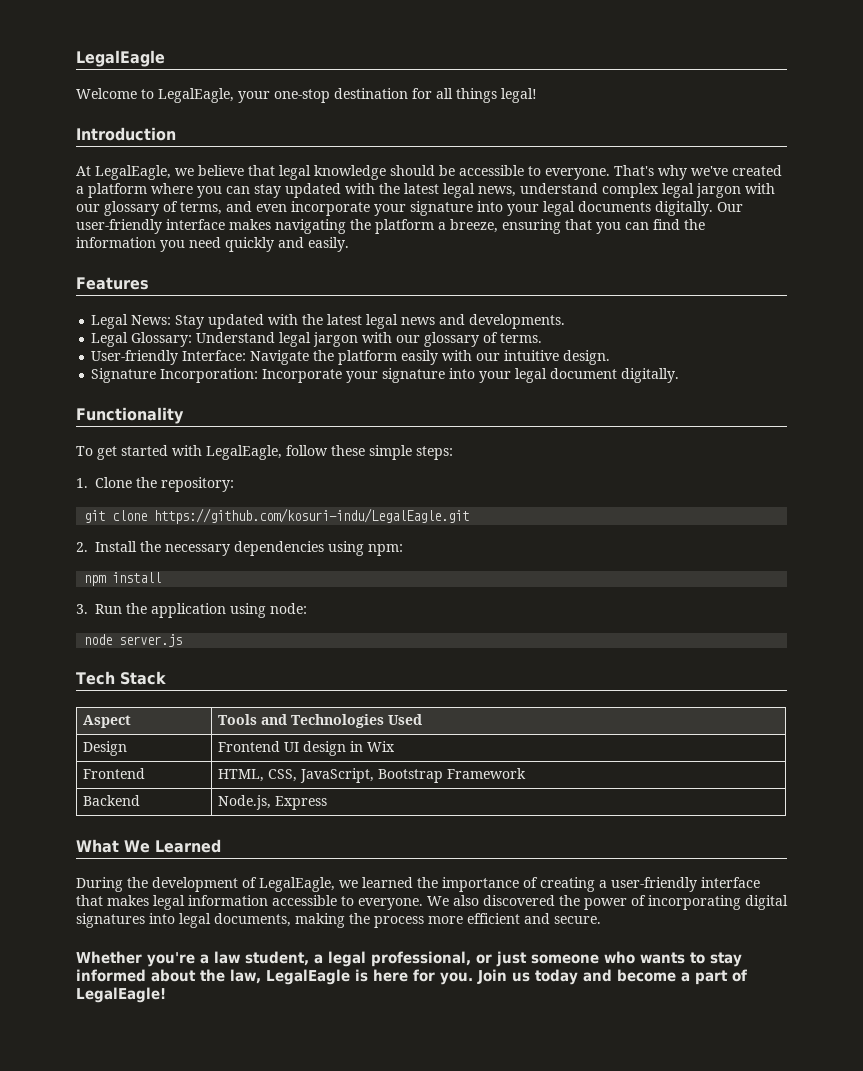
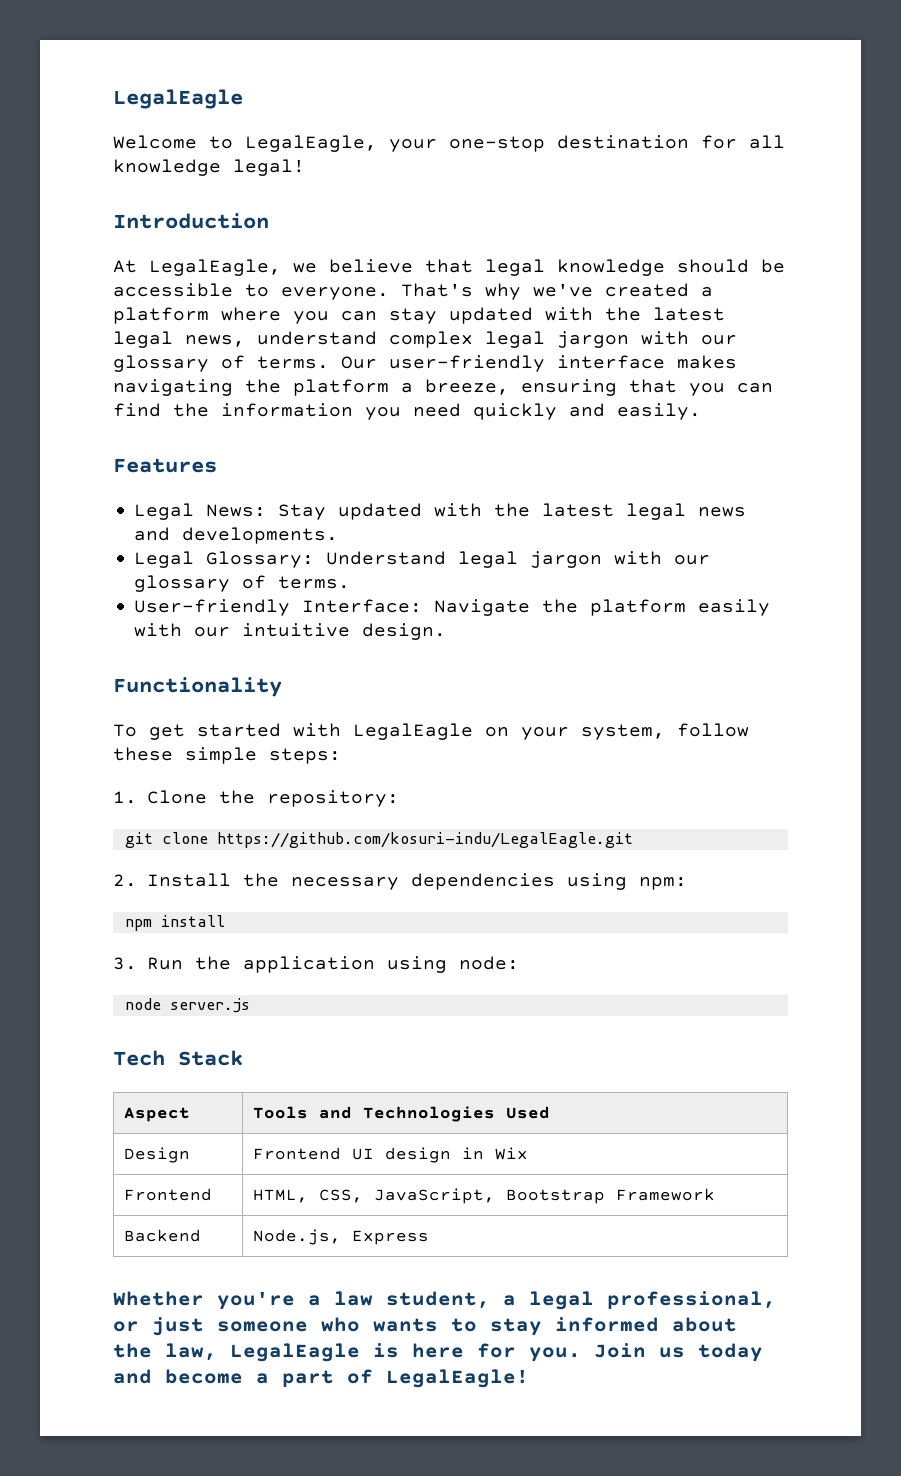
- Welcome to LegalEagle, your one-stop destination for all things legal!
+ Welcome to LegalEagle, your one-stop destination for all knowledge legal!
- That's why we've created a platform where you can stay updated with the latest legal news, understand complex legal jargon with our glossary of terms, and even incorporate your signature into your legal documents digitally.
+ That's why we've created a platform where you can stay updated with the latest legal news, understand complex legal jargon with our glossary of terms.
- Signature Incorporation: Incorporate your signature into your legal document digitally.
- To get started with LegalEagle, follow these simple steps:
+ To get started with LegalEagle on your system, follow these simple steps:
- What We Learned
- During the development of LegalEagle, we learned the importance of creating a user-friendly interface that makes legal information accessible to everyone. We also discovered the power of incorporating digital signatures into legal documents, making the process more efficient and secure.

